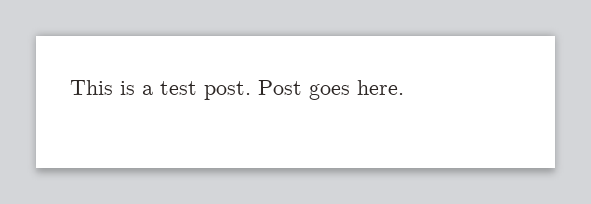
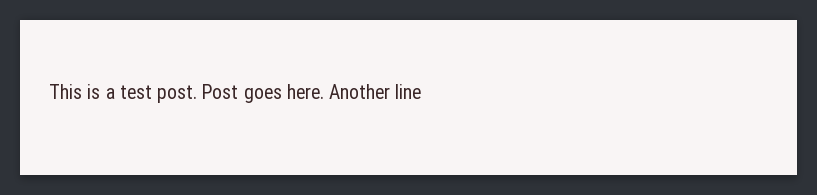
+ Another line

